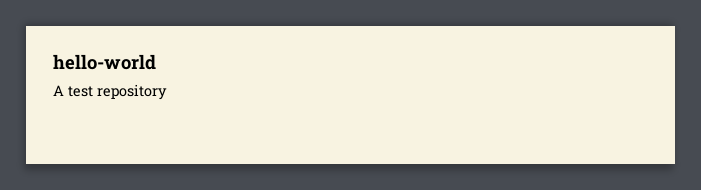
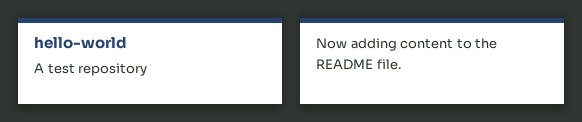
+ Now adding content to the README file.

